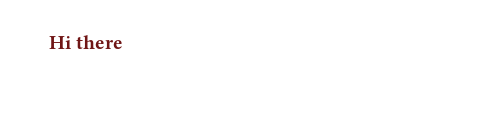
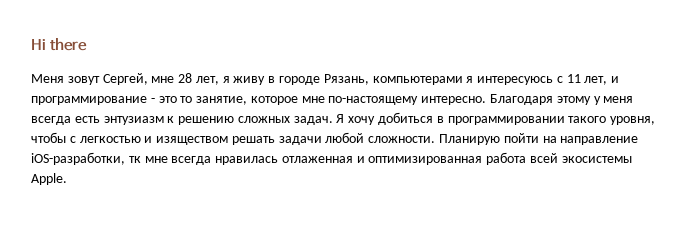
+ Меня зовут Сергей, мне 28 лет, я живу в городе Рязань, компьютерами я интересуюсь с 11 лет, и программирование - это то занятие, которое мне по-настоящему интересно. Благодаря этому у меня всегда есть энтузиазм к решению сложных задач. Я хочу добиться в программировании такого уровня, чтобы с легкостью и изяществом решать задачи любой сложности. Планирую пойти на направление iOS-разработки, тк мне всегда нравилась отлаженная и оптимизированная работа всей экосистемы Apple.

